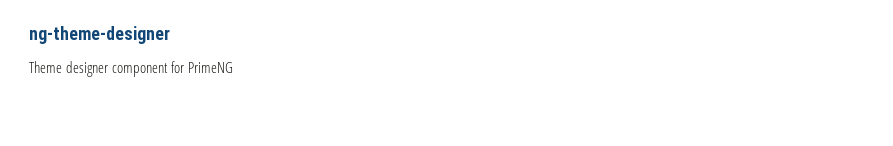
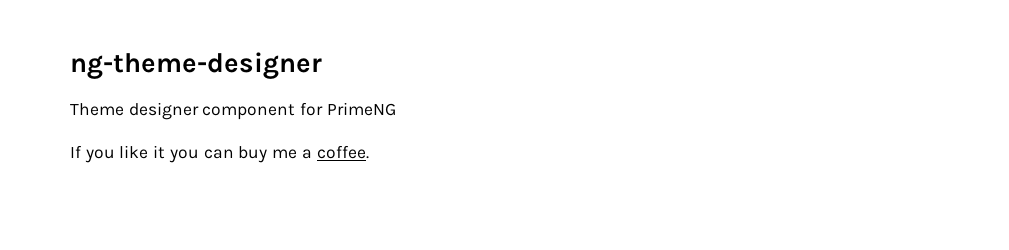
+ If you like it you can buy me a coffee.

